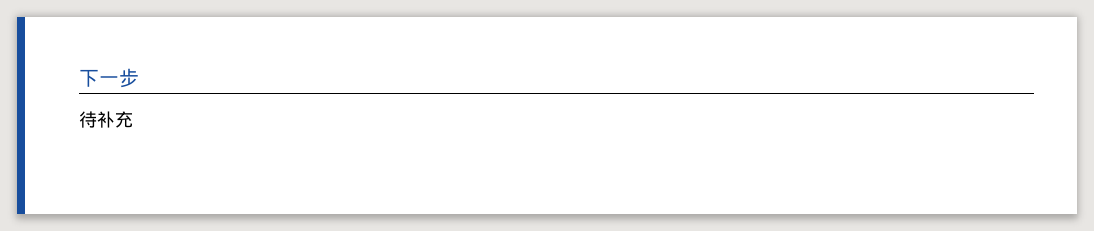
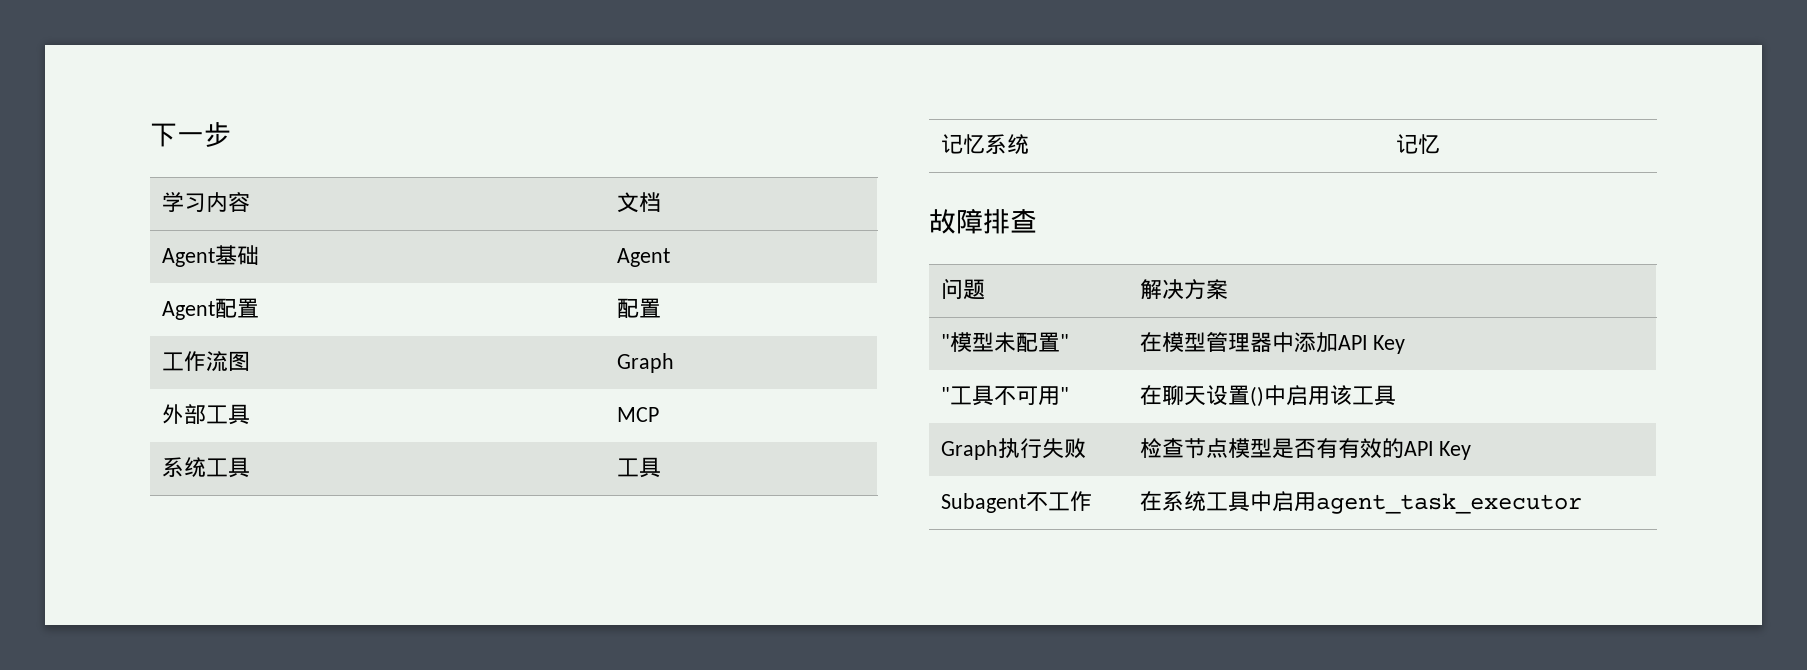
- 待补充
+ 学习内容 | 文档
+ Agent基础 | Agent
+ Agent配置 | 配置
+ 工作流图 | Graph
+ 外部工具 | MCP
+ 系统工具 | 工具
+ 记忆系统 | 记忆
+ 故障排查
+ 问题 | 解决方案
+ "模型未配置" | 在模型管理器中添加API Key
+ "工具不可用" | 在聊天设置()中启用该工具
+ Graph执行失败 | 检查节点模型是否有有效的API Key
+ Subagent不工作 | 在系统工具中启用agent_task_executor

